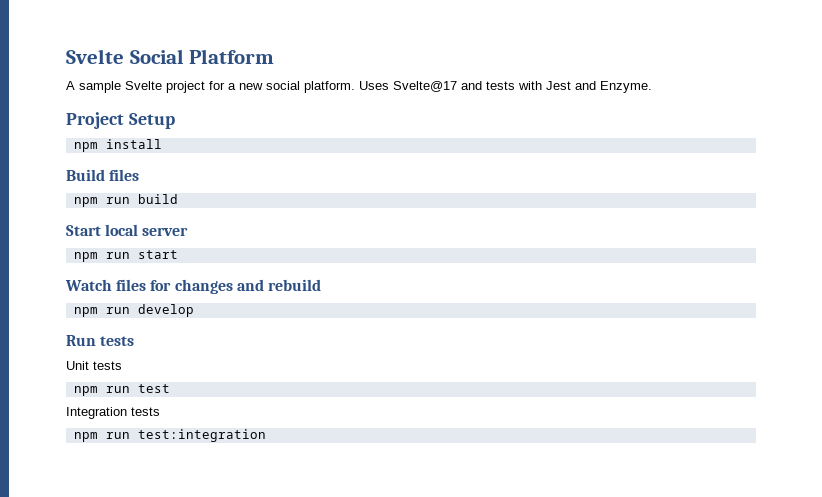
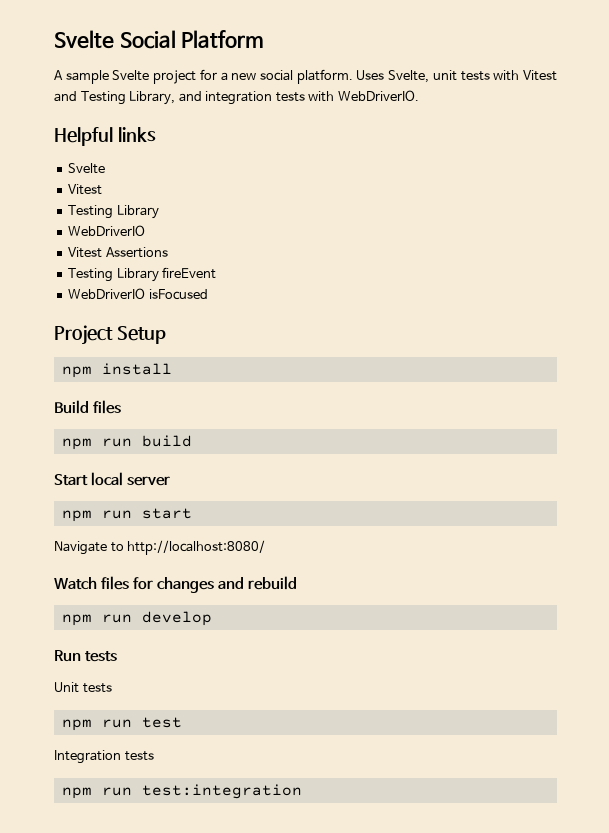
- Uses Svelte@17 and tests with Jest and Enzyme.
+ Uses Svelte, unit tests with Vitest and Testing Library, and integration tests with WebDriverIO.
+ Helpful links
+ Svelte
+ Vitest
+ Testing Library
+ WebDriverIO
+ Vitest Assertions
+ Testing Library fireEvent
+ WebDriverIO isFocused
+ Navigate to http://localhost:8080/

